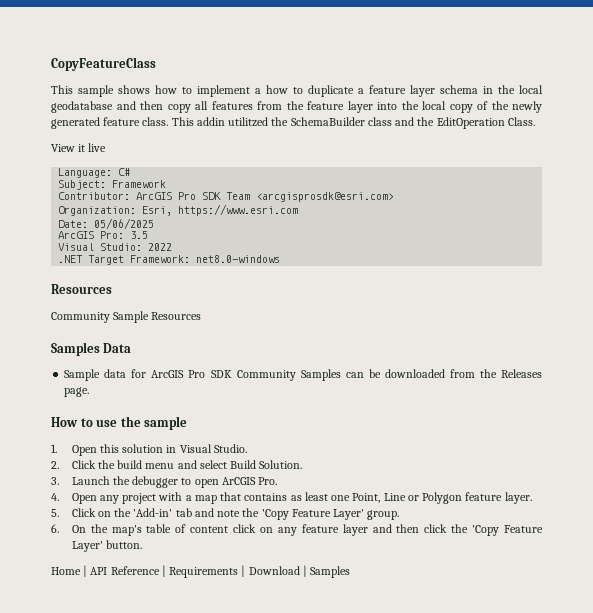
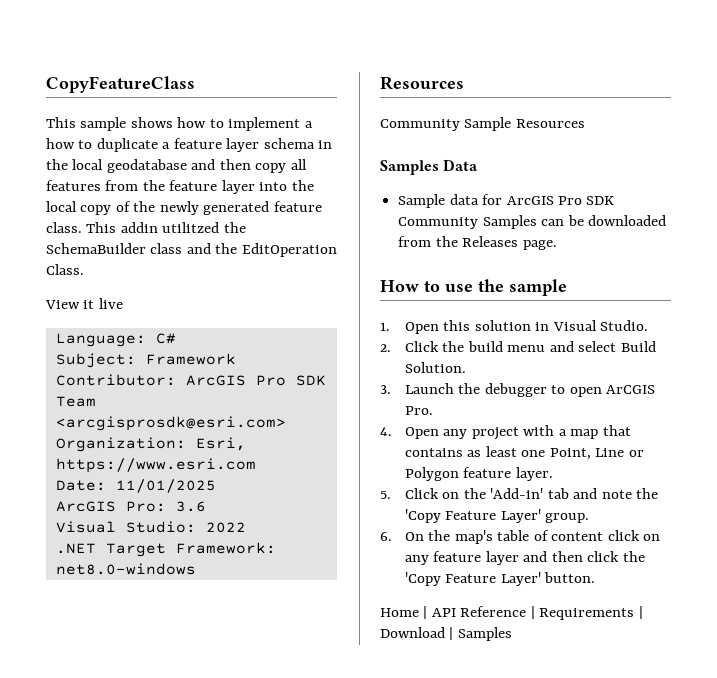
- Date: 05/06/2025
+ Date: 11/01/2025
- ArcGIS Pro: 3.5
+ ArcGIS Pro: 3.6

